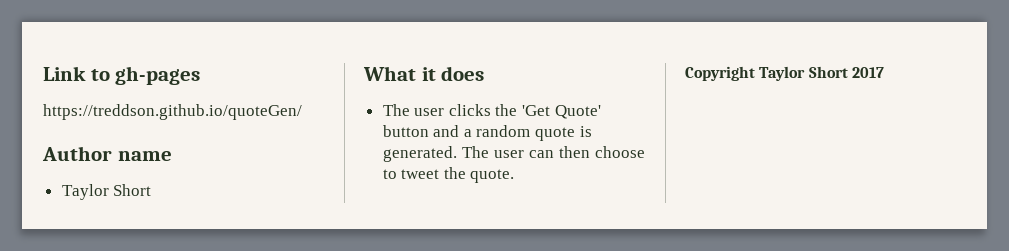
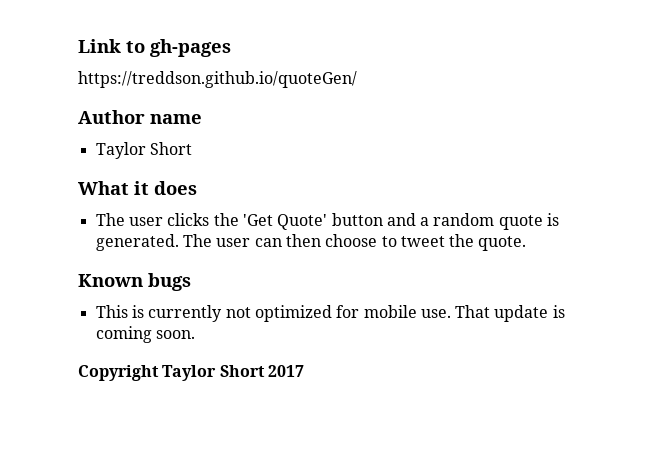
+ Known bugs
+ This is currently not optimized for mobile use. That update is coming soon.

